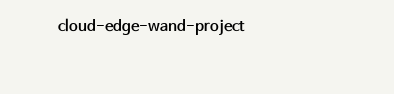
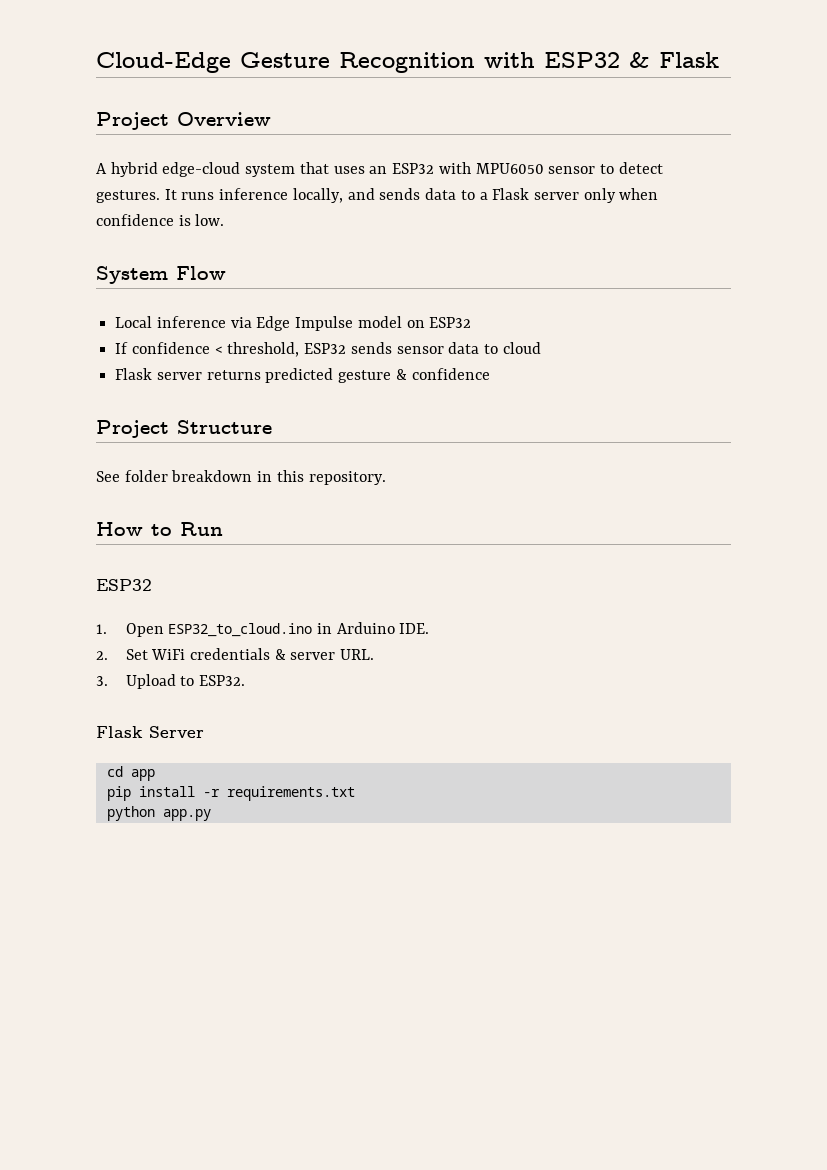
- cloud-edge-wand-project
+ Cloud-Edge Gesture Recognition with ESP32 & Flask
+ Project Overview
+ A hybrid edge-cloud system that uses an ESP32 with MPU6050 sensor to detect gestures. It runs inference locally, and sends data to a Flask server only when confidence is low.
+ System Flow
+ Local inference via Edge Impulse model on ESP32
+ If confidence < threshold, ESP32 sends sensor data to cloud
+ Flask server returns predicted gesture & confidence
+ Project Structure
+ See folder breakdown in this repository.
+ How to Run
+ ESP32
+ 1. Open ESP32_to_cloud.ino in Arduino IDE.
+ 2. Set WiFi credentials & server URL.
+ 3. Upload to ESP32.
+ Flask Server
+ cd app
+ pip install -r requirements.txt
+ python app.py

